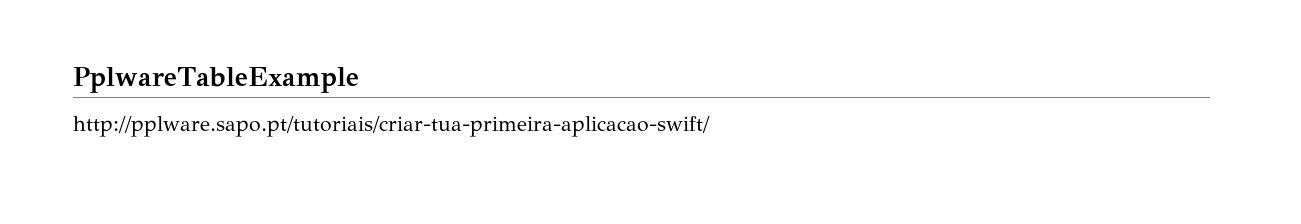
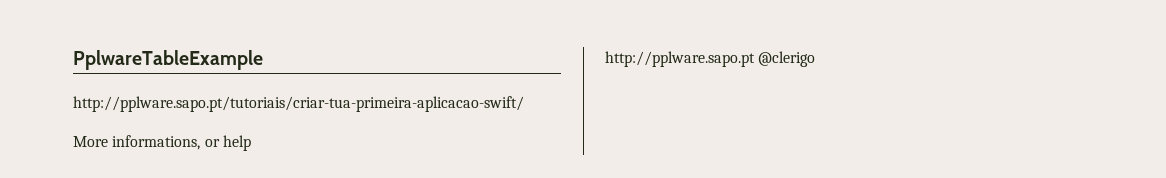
+ More informations, or help
+ http://pplware.sapo.pt @clerigo

